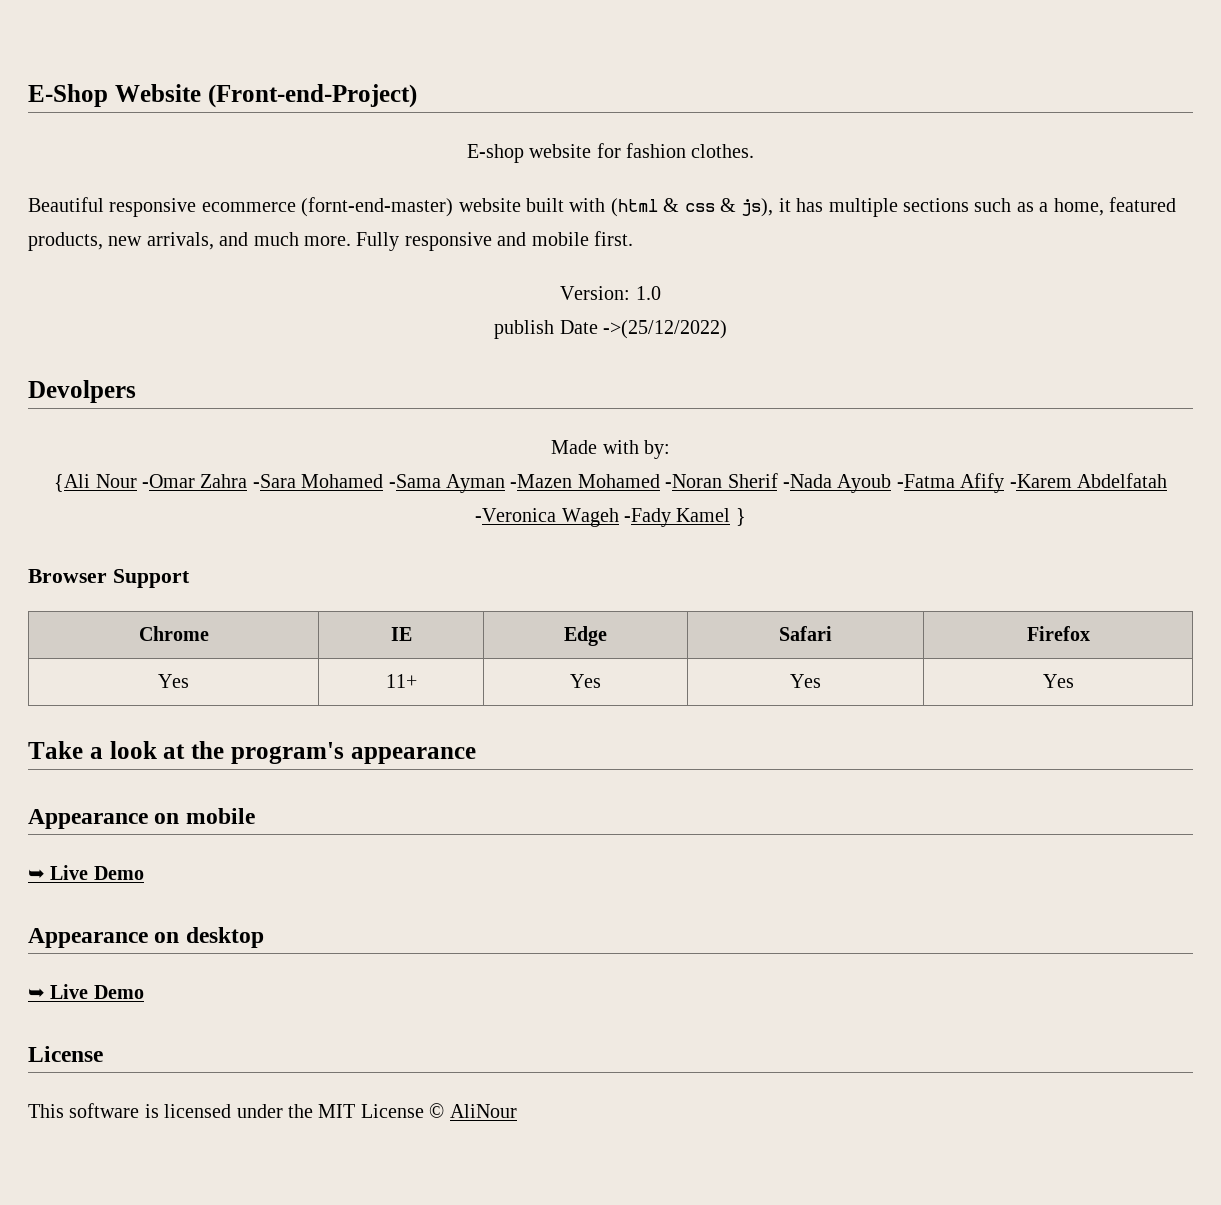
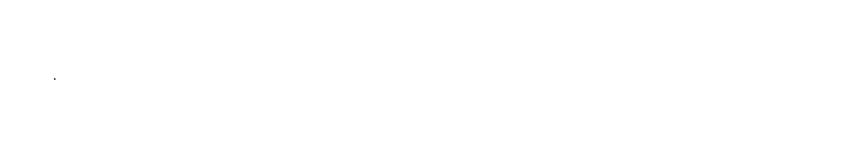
- E-Shop Website (Front-end-Project)
- E-shop website for fashion clothes.
- Beautiful responsive ecommerce (fornt-end-master) website built with (html & css & js), it has multiple sections such as a home, featured products, new arrivals, and much more. Fully responsive and mobile first.
- Version: 1.0
- publish Date ->(25/12/2022)
- Devolpers
- Made with by:
- {Ali Nour -Omar Zahra -Sara Mohamed -Sama Ayman -Mazen Mohamed -Noran Sherif -Nada Ayoub -Fatma Afify -Karem Abdelfatah -Veronica Wageh -Fady Kamel }
- Browser Support
- Chrome | IE | Edge | Safari | Firefox
- Yes | 11+ | Yes | Yes | Yes
- Take a look at the program's appearance
- Appearance on mobile
- ➥ Live Demo
- Appearance on desktop
- ➥ Live Demo
- License
- This software is licensed under the MIT License © AliNour
+ .

